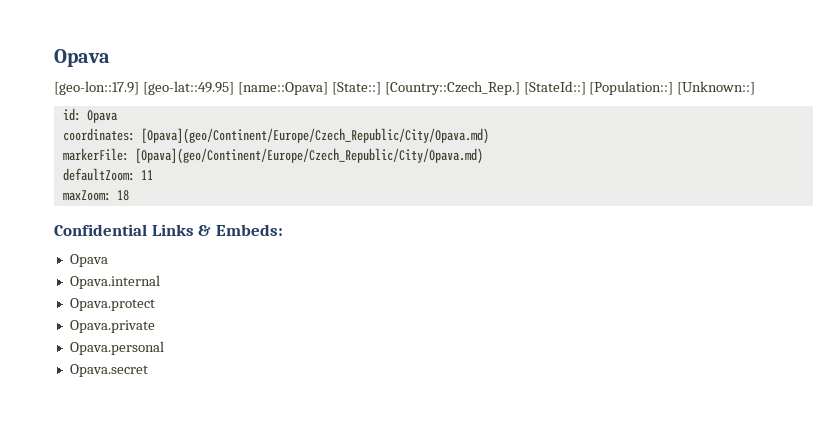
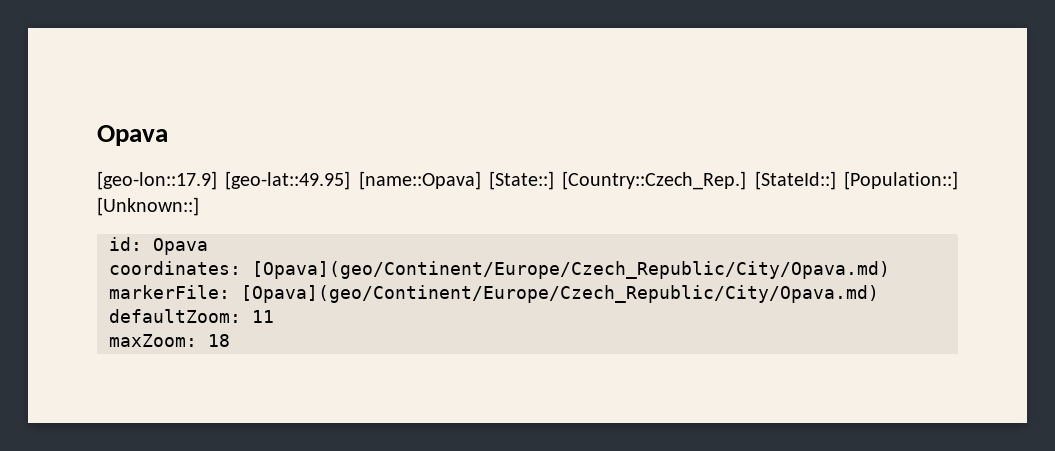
- Confidential Links & Embeds:
- Opava
- Opava.internal
- Opava.protect
- Opava.private
- Opava.personal
- Opava.secret

